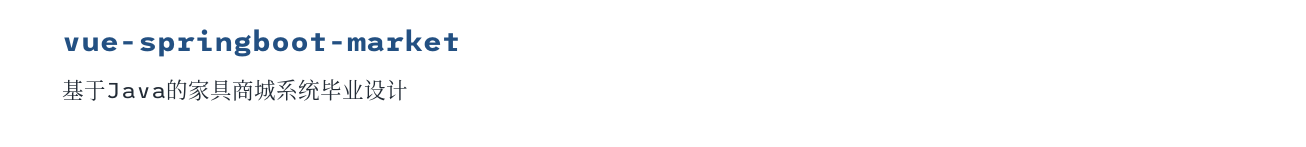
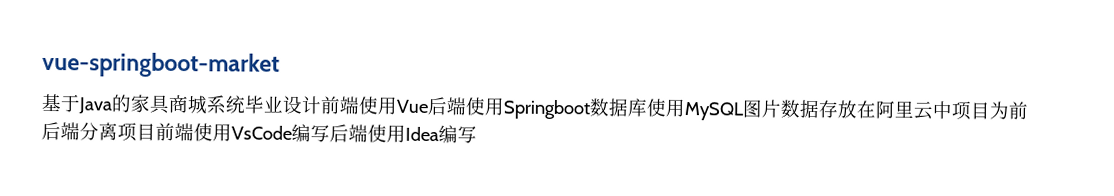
- 基于Java的家具商城系统毕业设计
+ 基于Java的家具商城系统毕业设计前端使用Vue后端使用Springboot数据库使用MySQL图片数据存放在阿里云中项目为前后端分离项目前端使用VsCode编写后端使用Idea编写

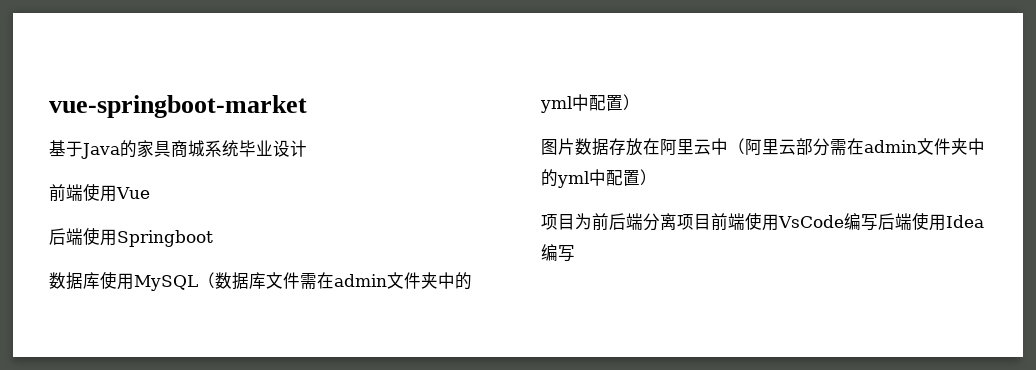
- 基于Java的家具商城系统毕业设计前端使用Vue后端使用Springboot数据库使用MySQL图片数据存放在阿里云中项目为前后端分离项目前端使用VsCode编写后端使用Idea编写
+ 基于Java的家具商城系统毕业设计
+ 前端使用Vue
+ 后端使用Springboot
+ 数据库使用MySQL（数据库文件需在admin文件夹中的yml中配置）
+ 图片数据存放在阿里云中（阿里云部分需在admin文件夹中的yml中配置）
+ 项目为前后端分离项目前端使用VsCode编写后端使用Idea编写

